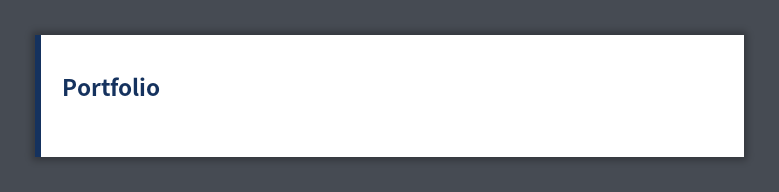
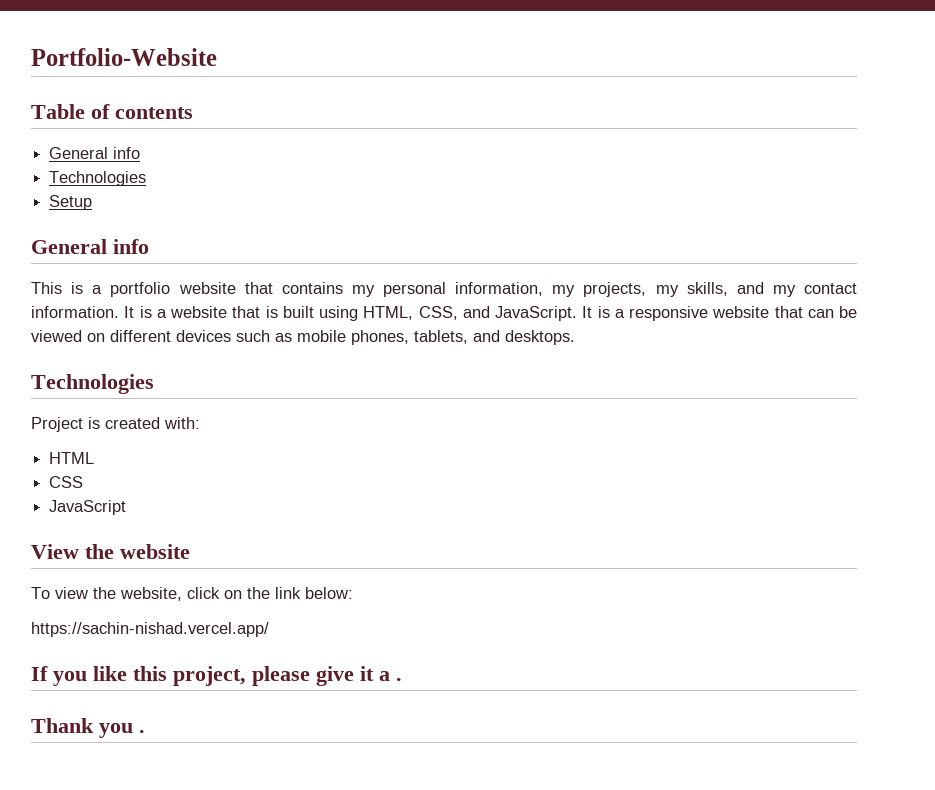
- Portfolio
+ Portfolio-Website
+ Table of contents
+ General info
+ Technologies
+ Setup
+ General info
+ This is a portfolio website that contains my personal information, my projects, my skills, and my contact information. It is a website that is built using HTML, CSS, and JavaScript. It is a responsive website that can be viewed on different devices such as mobile phones, tablets, and desktops.
+ Technologies
+ Project is created with:
+ HTML
+ CSS
+ JavaScript
+ View the website
+ To view the website, click on the link below:
+ https://sachin-nishad.vercel.app/
+ If you like this project, please give it a .
+ Thank you .

